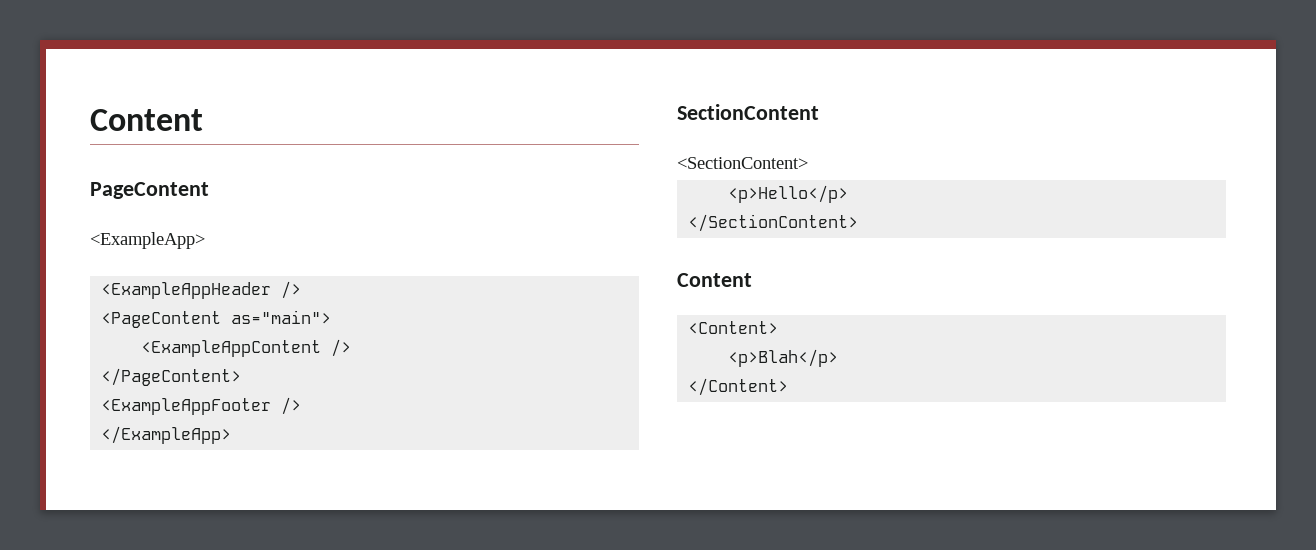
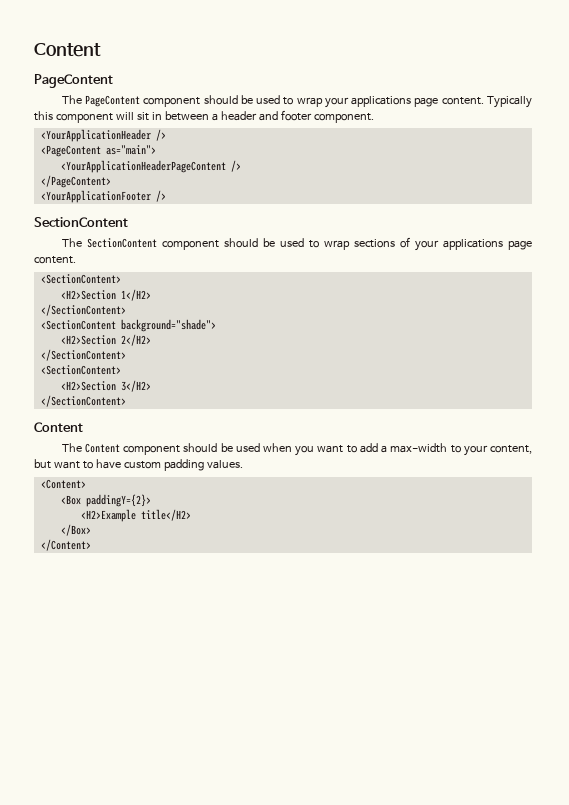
- <ExampleApp>
- <ExampleAppHeader />
+ The PageContent component should be used to wrap your applications page content. Typically this component will sit in between a header and footer component.
+ <YourApplicationHeader />
- <ExampleAppContent />
+ <YourApplicationHeaderPageContent />
- <ExampleAppFooter />
- </ExampleApp>
+ <YourApplicationFooter />
+ The SectionContent component should be used to wrap sections of your applications page content.
  <SectionContent>
- <p>Hello</p>
+ <H2>Section 1</H2>
+ </SectionContent>
+ <SectionContent background="shade">
+ <H2>Section 2</H2>
+ </SectionContent>
+ <SectionContent>
+ <H2>Section 3</H2>
  </SectionContent>
  Content
+ The Content component should be used when you want to add a max-width to your content, but want to have custom padding values.
  <Content>
- <p>Blah</p>
+ <Box paddingY={2}>
+ <H2>Example title</H2>
+ </Box>

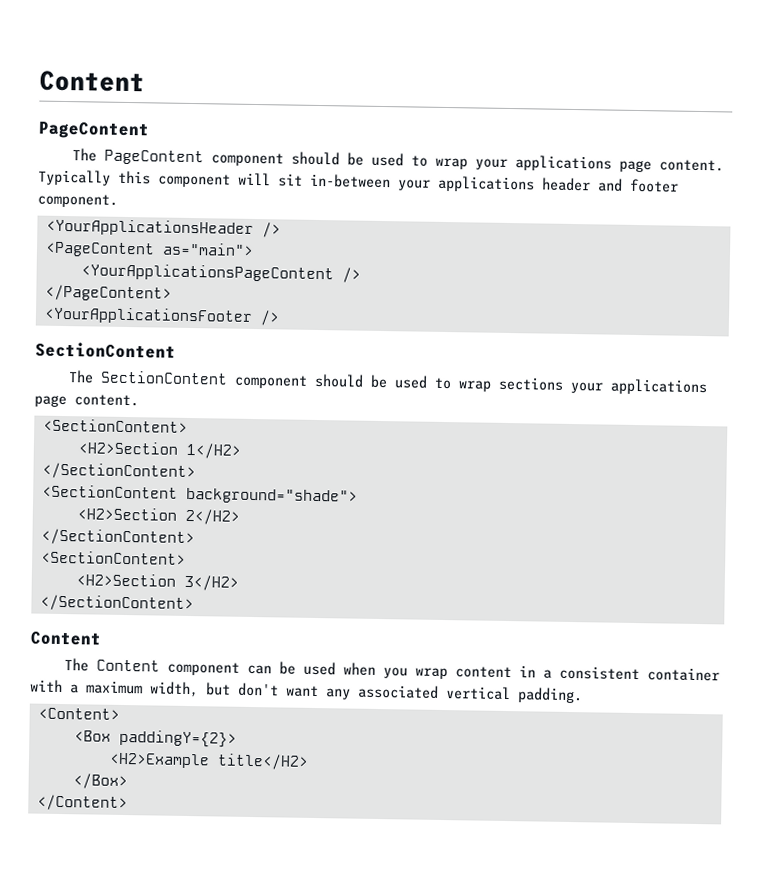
- Typically this component will sit in between a header and footer component.
+ Typically this component will sit in-between your applications header and footer component.
- <YourApplicationHeader />
+ <YourApplicationsHeader />
- <YourApplicationHeaderPageContent />
+ <YourApplicationsPageContent />
- <YourApplicationFooter />
+ <YourApplicationsFooter />
- The SectionContent component should be used to wrap sections of your applications page content.
+ The SectionContent component should be used to wrap sections your applications page content.
- The Content component should be used when you want to add a max-width to your content, but want to have custom padding values.
+ The Content component can be used when you wrap content in a consistent container with a maximum width, but don't want any associated vertical padding.

